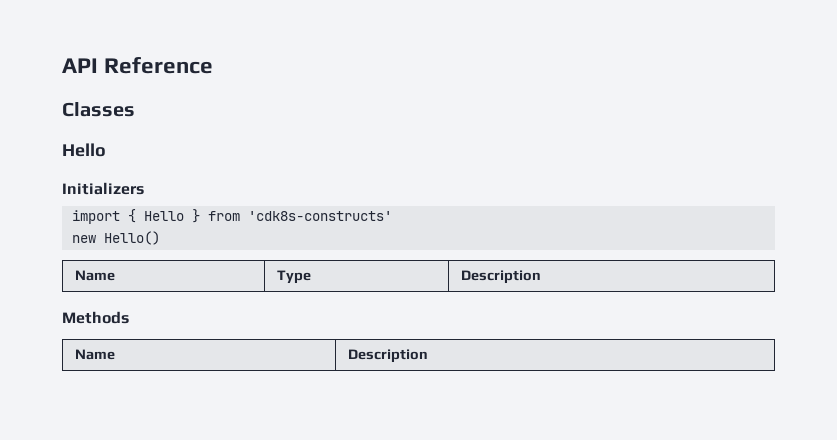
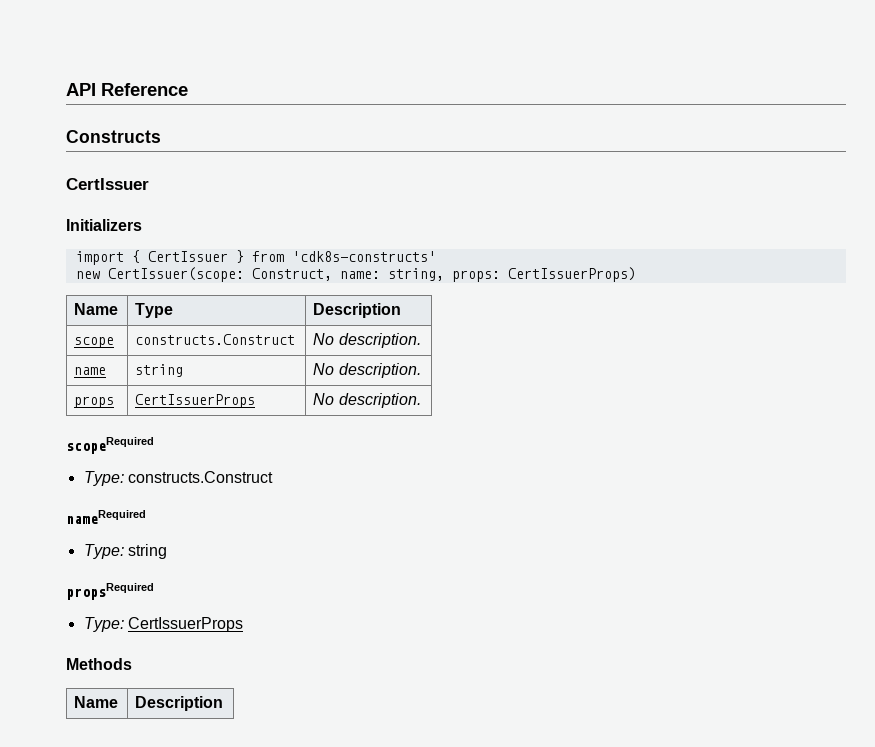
- Classes
- Hello
+ Constructs
+ CertIssuer
- import { Hello } from 'cdk8s-constructs'
+ import { CertIssuer } from 'cdk8s-constructs'
- new Hello()
+ new CertIssuer(scope: Construct, name: string, props: CertIssuerProps)
  Name | Type | Description
+ scope | constructs.Construct | No description.
+ name | string | No description.
+ props | CertIssuerProps | No description.
+ scopeRequired
+ Type: constructs.Construct
+ nameRequired
+ Type: string
+ propsRequired
+ Type: CertIssuerProps

